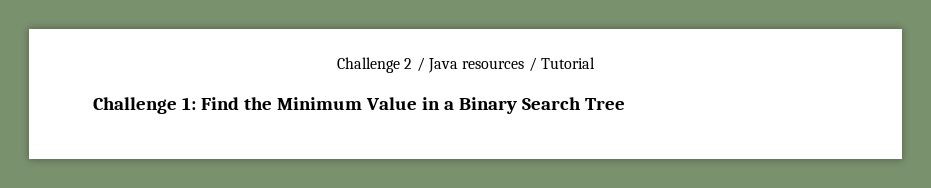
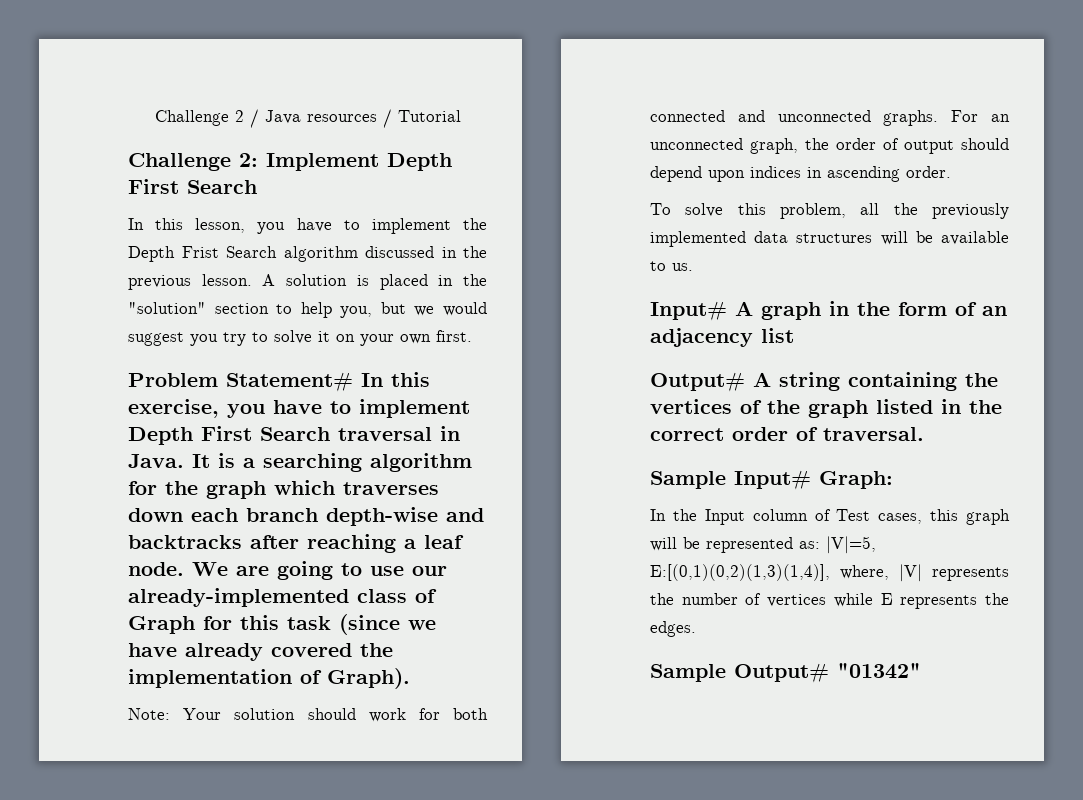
- Challenge 1: Find the Minimum Value in a Binary Search Tree
+ Challenge 2: Implement Depth First Search
+ In this lesson, you have to implement the Depth Frist Search algorithm discussed in the previous lesson. A solution is placed in the "solution" section to help you, but we would suggest you try to solve it on your own first.
+ Problem Statement# In this exercise, you have to implement Depth First Search traversal in Java. It is a searching algorithm for the graph which traverses down each branch depth-wise and backtracks after reaching a leaf node. We are going to use our already-implemented class of Graph for this task (since we have already covered the implementation of Graph).
+ Note: Your solution should work for both connected and unconnected graphs. For an unconnected graph, the order of output should depend upon indices in ascending order.
+ To solve this problem, all the previously implemented data structures will be available to us.
+ Input# A graph in the form of an adjacency list
+ Output# A string containing the vertices of the graph listed in the correct order of traversal.
+ Sample Input# Graph:
+ In the Input column of Test cases, this graph will be represented as: |V|=5, E:[(0,1)(0,2)(1,3)(1,4)], where, |V| represents the number of vertices while E represents the edges.
+ Sample Output# "01342"

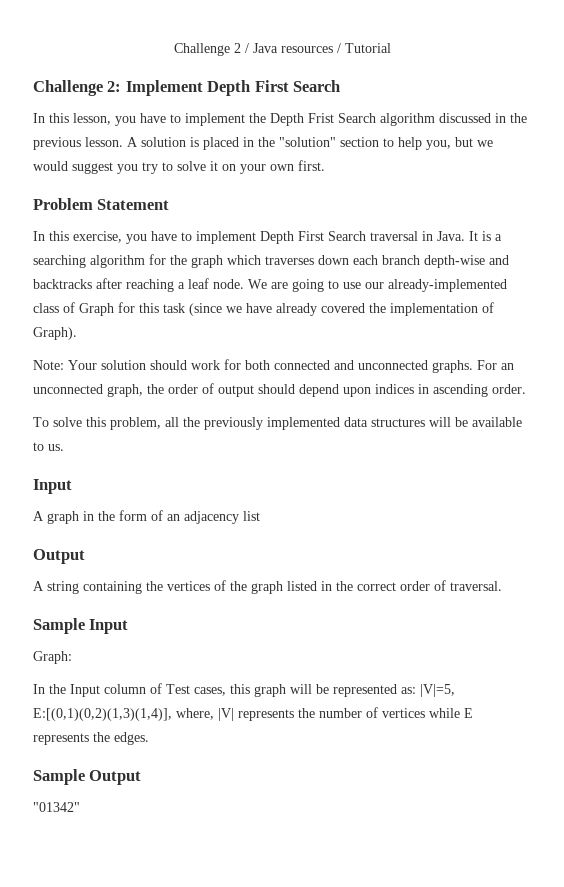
- Problem Statement# In this exercise, you have to implement Depth First Search traversal in Java.
+ Problem Statement
+ In this exercise, you have to implement Depth First Search traversal in Java.
  To solve this problem, all the previously implemented data structures will be available to us.
- Input# A graph in the form of an adjacency list
- Output# A string containing the vertices of the graph listed in the correct order of traversal.
+ Input
+ A graph in the form of an adjacency list
+ Output
+ A string containing the vertices of the graph listed in the correct order of traversal.
- Sample Input# Graph:
+ Sample Input
+ Graph:
- Sample Output# "01342"
+ Sample Output
+ "01342"

